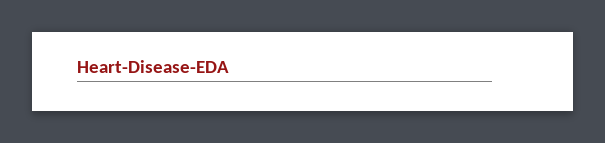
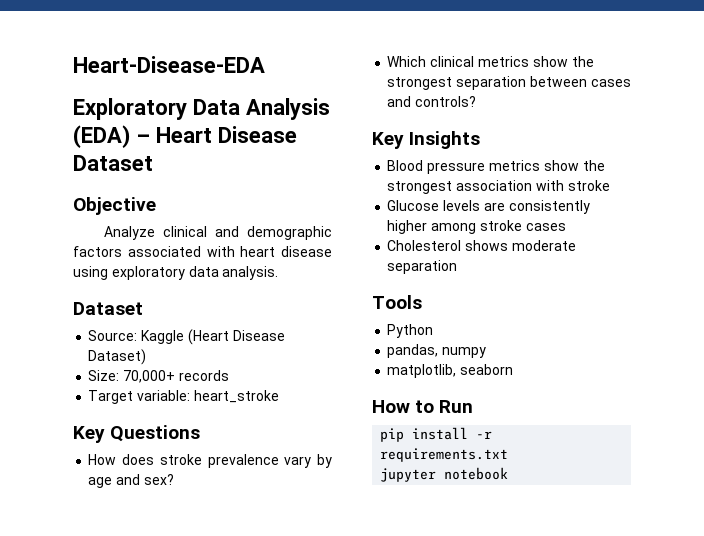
+ Exploratory Data Analysis (EDA) – Heart Disease Dataset
+ Objective
+ Analyze clinical and demographic factors associated with heart disease using exploratory data analysis.
+ Dataset
+ Source: Kaggle (Heart Disease Dataset)
+ Size: 70,000+ records
+ Target variable: heart_stroke
+ Key Questions
+ How does stroke prevalence vary by age and sex?
+ Which clinical metrics show the strongest separation between cases and controls?
+ Key Insights
+ Blood pressure metrics show the strongest association with stroke
+ Glucose levels are consistently higher among stroke cases
+ Cholesterol shows moderate separation
+ Tools
+ Python
+ pandas, numpy
+ matplotlib, seaborn
+ How to Run
+ pip install -r requirements.txt
+ jupyter notebook

